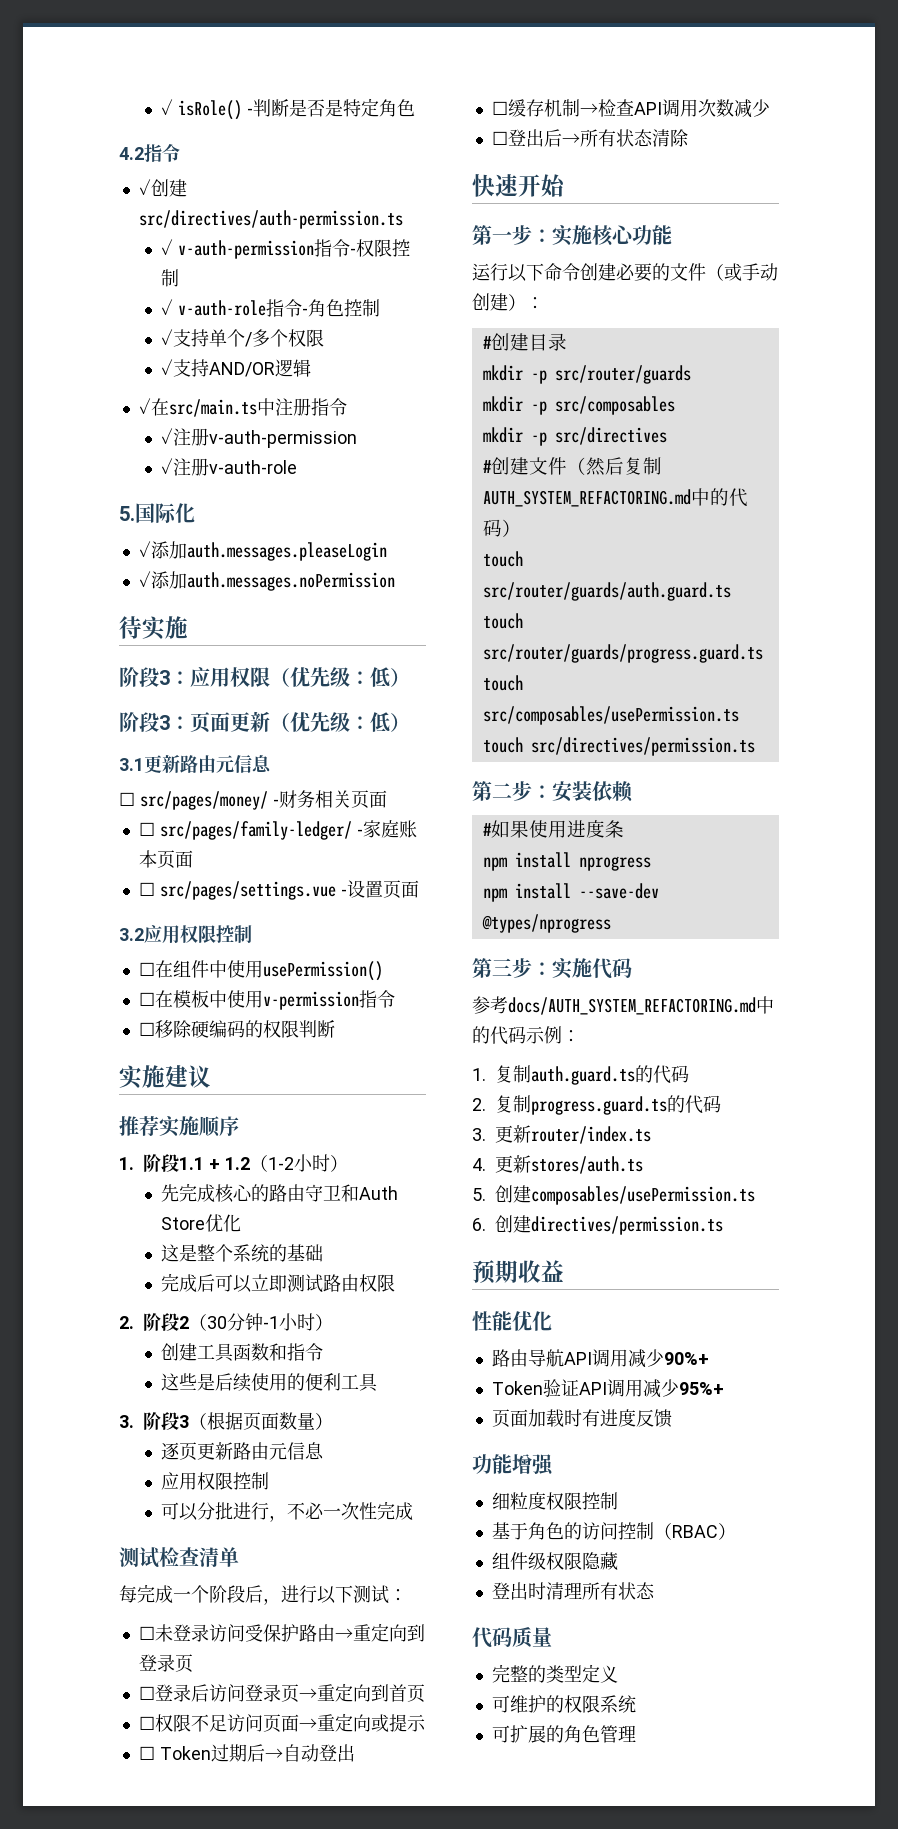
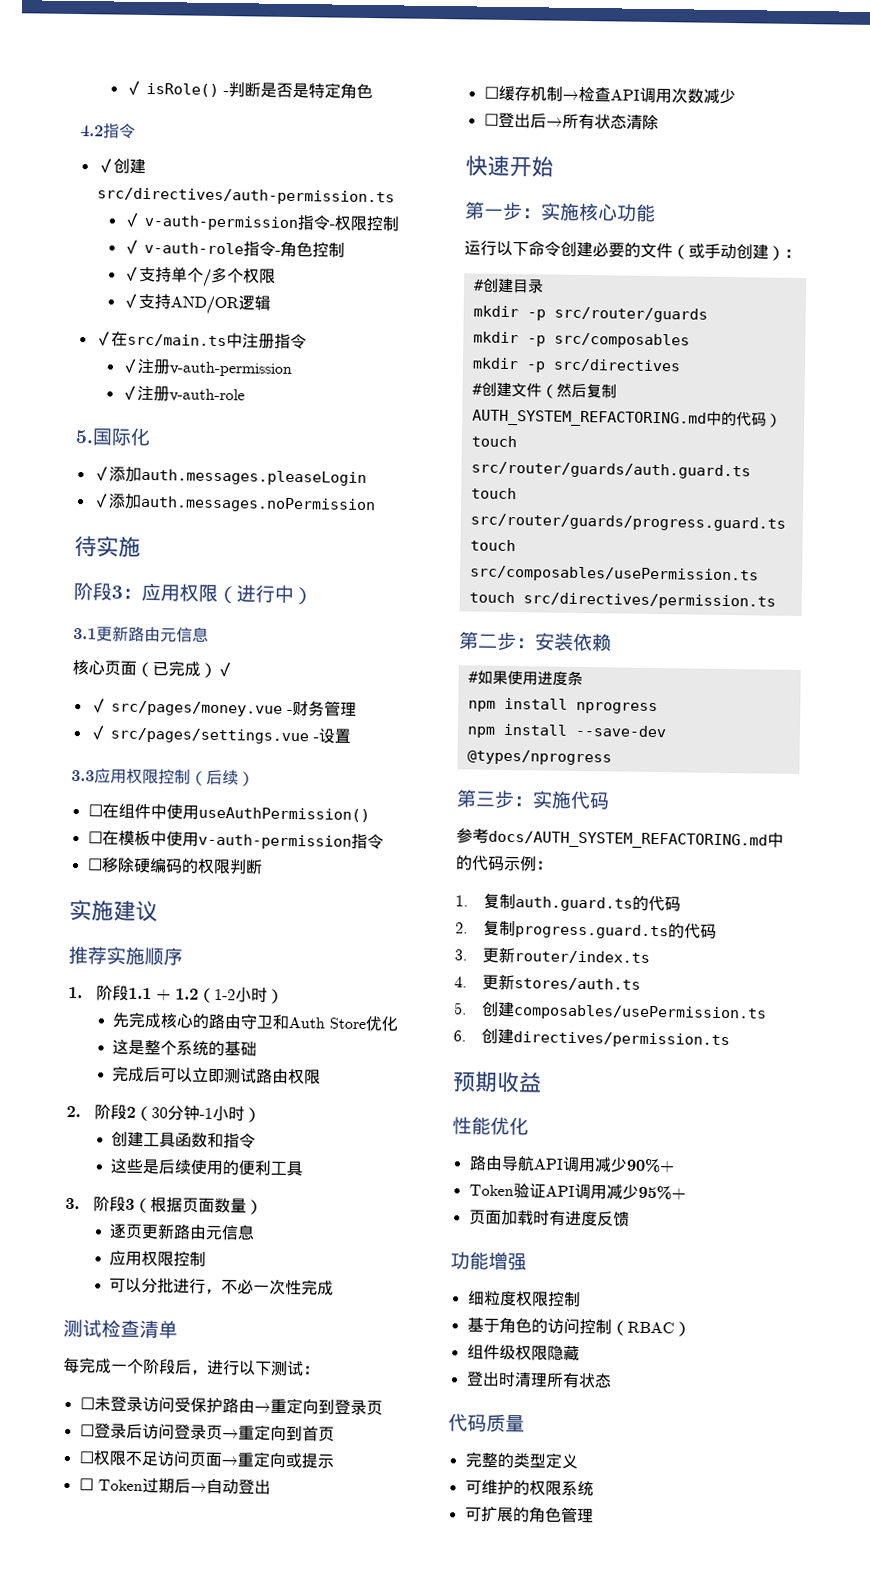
- 阶段3：应用权限（优先级：低）
- 阶段3：页面更新（优先级：低）
+ 阶段3：应用权限（进行中）
- ☐ src/pages/money/ -财务相关页面
- ☐ src/pages/family-ledger/ -家庭账本页面
- ☐ src/pages/settings.vue -设置页面
- 3.2应用权限控制
+ 核心页面（已完成）✓
+ ✓ src/pages/money.vue -财务管理
+ ✓ src/pages/settings.vue -设置
+ 3.3应用权限控制（后续）
- ☐在组件中使用usePermission()
+ ☐在组件中使用useAuthPermission()
- ☐在模板中使用v-permission指令
+ ☐在模板中使用v-auth-permission指令

